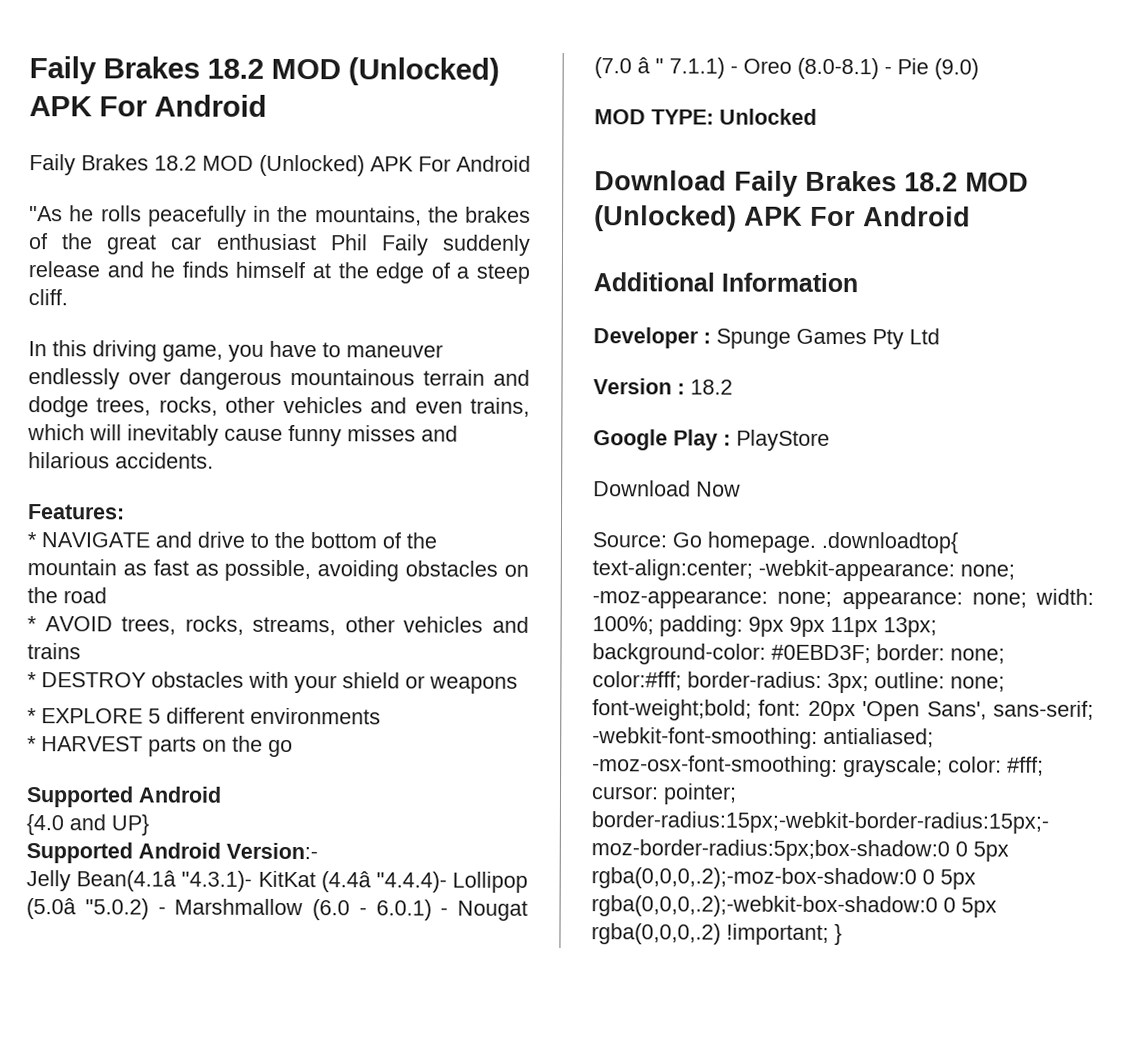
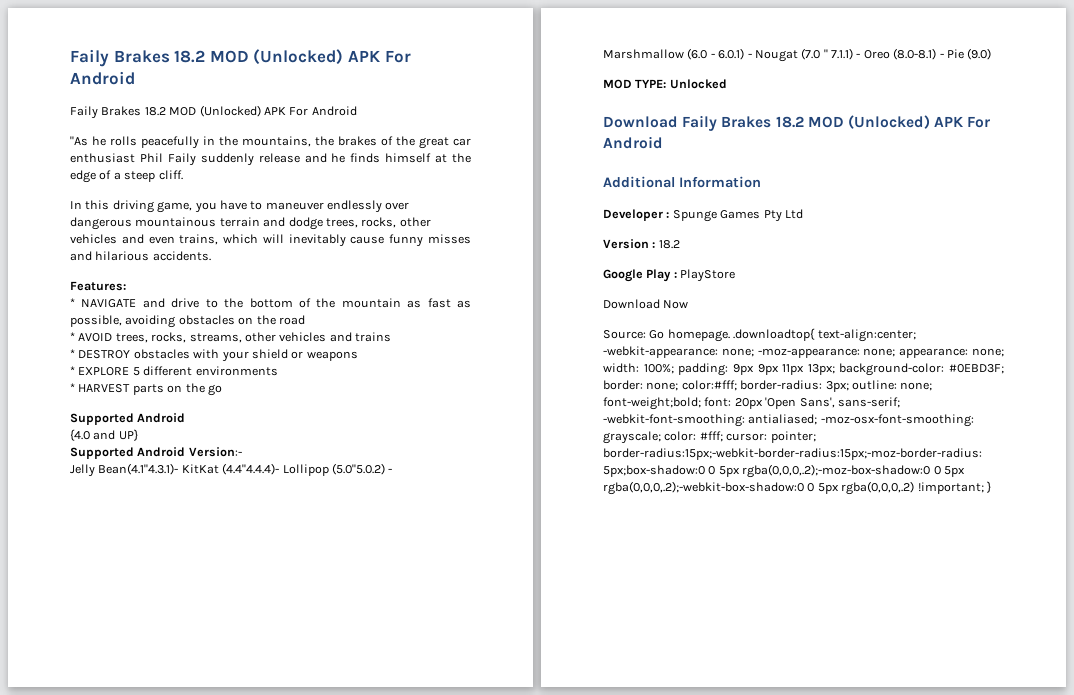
- Jelly Bean(4.1â "4.3.1)- KitKat (4.4â "4.4.4)- Lollipop (5.0â "5.0.2) - Marshmallow (6.0 - 6.0.1) - Nougat (7.0 â " 7.1.1) - Oreo (8.0-8.1) - Pie (9.0)
+ Jelly Bean(4.1"4.3.1)- KitKat (4.4"4.4.4)- Lollipop (5.0"5.0.2) - Marshmallow (6.0 - 6.0.1) - Nougat (7.0 " 7.1.1) - Oreo (8.0-8.1) - Pie (9.0)

